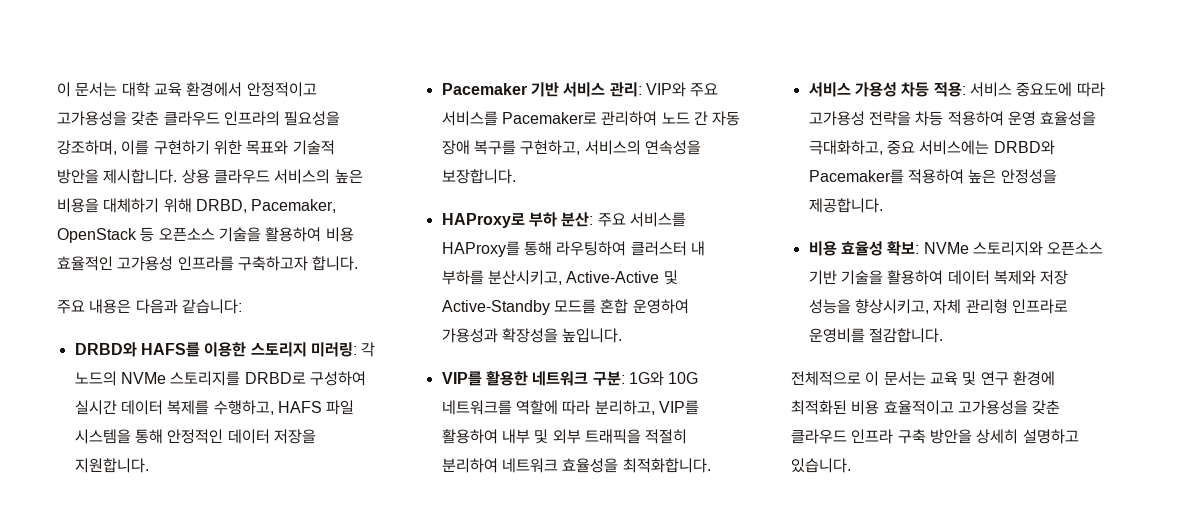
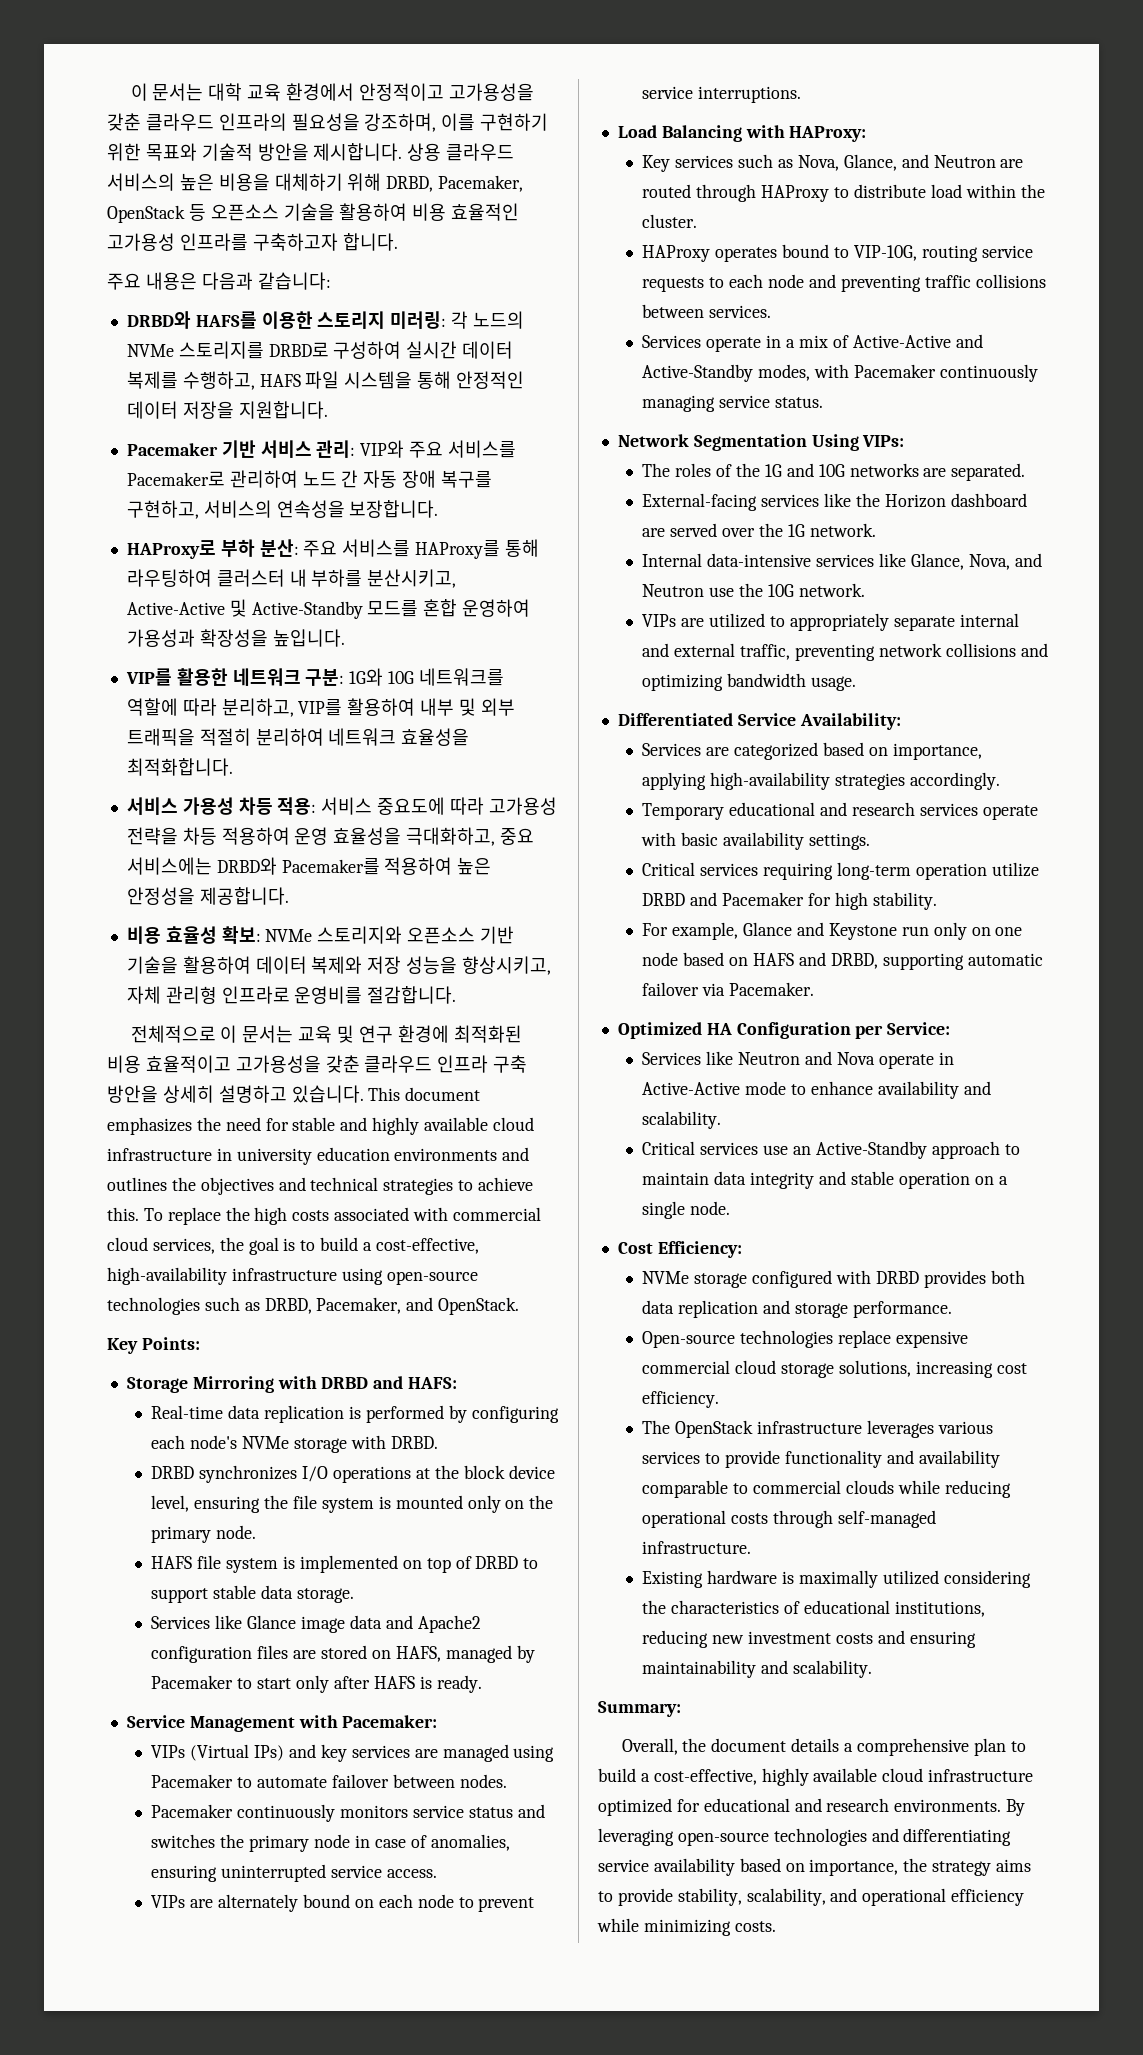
+ This document emphasizes the need for stable and highly available cloud infrastructure in university education environments and outlines the objectives and technical strategies to achieve this. To replace the high costs associated with commercial cloud services, the goal is to build a cost-effective, high-availability infrastructure using open-source technologies such as DRBD, Pacemaker, and OpenStack.
+ Key Points:
+ Storage Mirroring with DRBD and HAFS:
+ Real-time data replication is performed by configuring each node's NVMe storage with DRBD.
+ DRBD synchronizes I/O operations at the block device level, ensuring the file system is mounted only on the primary node.
+ HAFS file system is implemented on top of DRBD to support stable data storage.
+ Services like Glance image data and Apache2 configuration files are stored on HAFS, managed by Pacemaker to start only after HAFS is ready.
+ Service Management with Pacemaker:
+ VIPs (Virtual IPs) and key services are managed using Pacemaker to automate failover between nodes.
+ Pacemaker continuously monitors service status and switches the primary node in case of anomalies, ensuring uninterrupted service access.
+ VIPs are alternately bound on each node to prevent service interruptions.
+ Load Balancing with HAProxy:
+ Key services such as Nova, Glance, and Neutron are routed through HAProxy to distribute load within the cluster.
+ HAProxy operates bound to VIP-10G, routing service requests to each node and preventing traffic collisions between services.
+ Services operate in a mix of Active-Active and Active-Standby modes, with Pacemaker continuously managing service status.
+ Network Segmentation Using VIPs:
+ The roles of the 1G and 10G networks are separated.
+ External-facing services like the Horizon dashboard are served over the 1G network.
+ Internal data-intensive services like Glance, Nova, and Neutron use the 10G network.
+ VIPs are utilized to appropriately separate internal and external traffic, preventing network collisions and optimizing bandwidth usage.
+ Differentiated Service Availability:
+ Services are categorized based on importance, applying high-availability strategies accordingly.
+ Temporary educational and research services operate with basic availability settings.
+ Critical services requiring long-term operation utilize DRBD and Pacemaker for high stability.
+ For example, Glance and Keystone run only on one node based on HAFS and DRBD, supporting automatic failover via Pacemaker.
+ Optimized HA Configuration per Service:
+ Services like Neutron and Nova operate in Active-Active mode to enhance availability and scalability.
+ Critical services use an Active-Standby approach to maintain data integrity and stable operation on a single node.
+ Cost Efficiency:
+ NVMe storage configured with DRBD provides both data replication and storage performance.
+ Open-source technologies replace expensive commercial cloud storage solutions, increasing cost efficiency.
+ The OpenStack infrastructure leverages various services to provide functionality and availability comparable to commercial clouds while reducing operational costs through self-managed infrastructure.
+ Existing hardware is maximally utilized considering the characteristics of educational institutions, reducing new investment costs and ensuring maintainability and scalability.
+ Summary:
+ Overall, the document details a comprehensive plan to build a cost-effective, highly available cloud infrastructure optimized for educational and research environments. By leveraging open-source technologies and differentiating service availability based on importance, the strategy aims to provide stability, scalability, and operational efficiency while minimizing costs.

